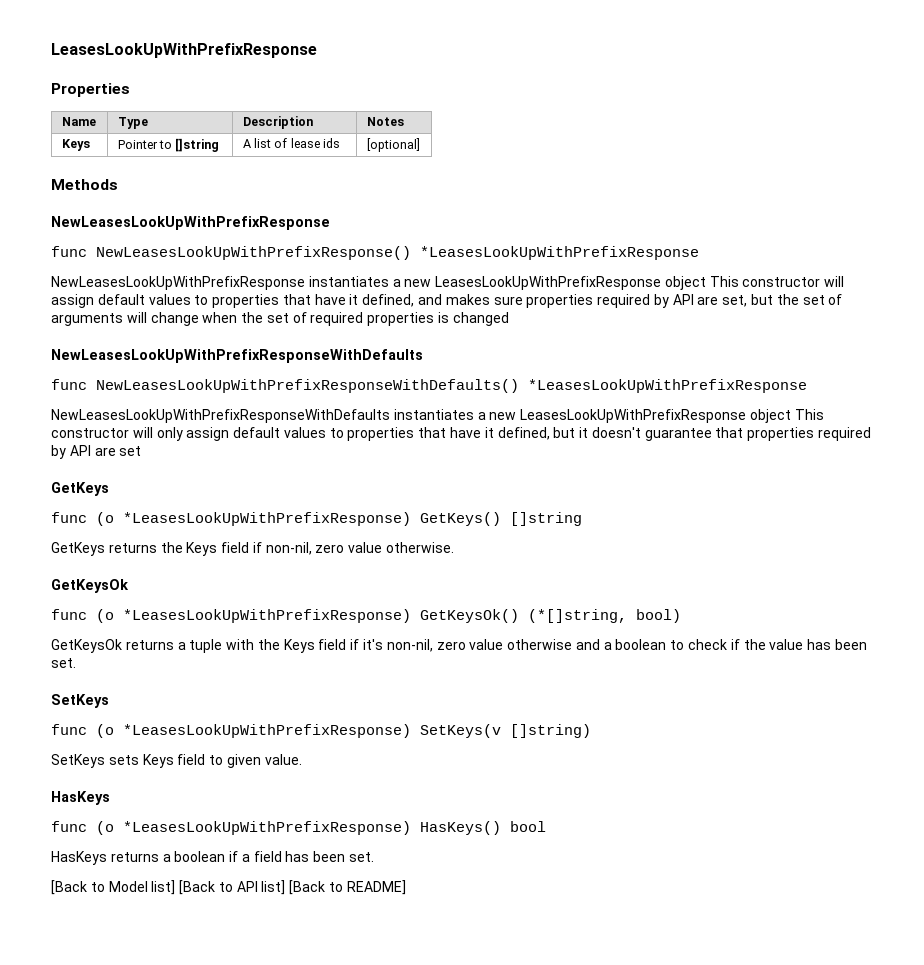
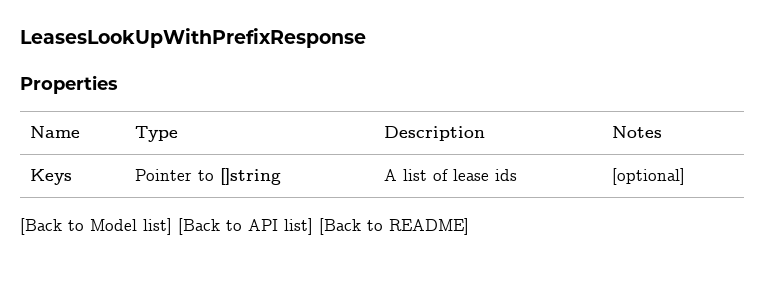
- Methods
- NewLeasesLookUpWithPrefixResponse
- func NewLeasesLookUpWithPrefixResponse() *LeasesLookUpWithPrefixResponse
- NewLeasesLookUpWithPrefixResponse instantiates a new LeasesLookUpWithPrefixResponse object This constructor will assign default values to properties that have it defined, and makes sure properties required by API are set, but the set of arguments will change when the set of required properties is changed
- NewLeasesLookUpWithPrefixResponseWithDefaults
- func NewLeasesLookUpWithPrefixResponseWithDefaults() *LeasesLookUpWithPrefixResponse
- NewLeasesLookUpWithPrefixResponseWithDefaults instantiates a new LeasesLookUpWithPrefixResponse object This constructor will only assign default values to properties that have it defined, but it doesn't guarantee that properties required by API are set
- GetKeys
- func (o *LeasesLookUpWithPrefixResponse) GetKeys() []string
- GetKeys returns the Keys field if non-nil, zero value otherwise.
- GetKeysOk
- func (o *LeasesLookUpWithPrefixResponse) GetKeysOk() (*[]string, bool)
- GetKeysOk returns a tuple with the Keys field if it's non-nil, zero value otherwise and a boolean to check if the value has been set.
- SetKeys
- func (o *LeasesLookUpWithPrefixResponse) SetKeys(v []string)
- SetKeys sets Keys field to given value.
- HasKeys
- func (o *LeasesLookUpWithPrefixResponse) HasKeys() bool
- HasKeys returns a boolean if a field has been set.

